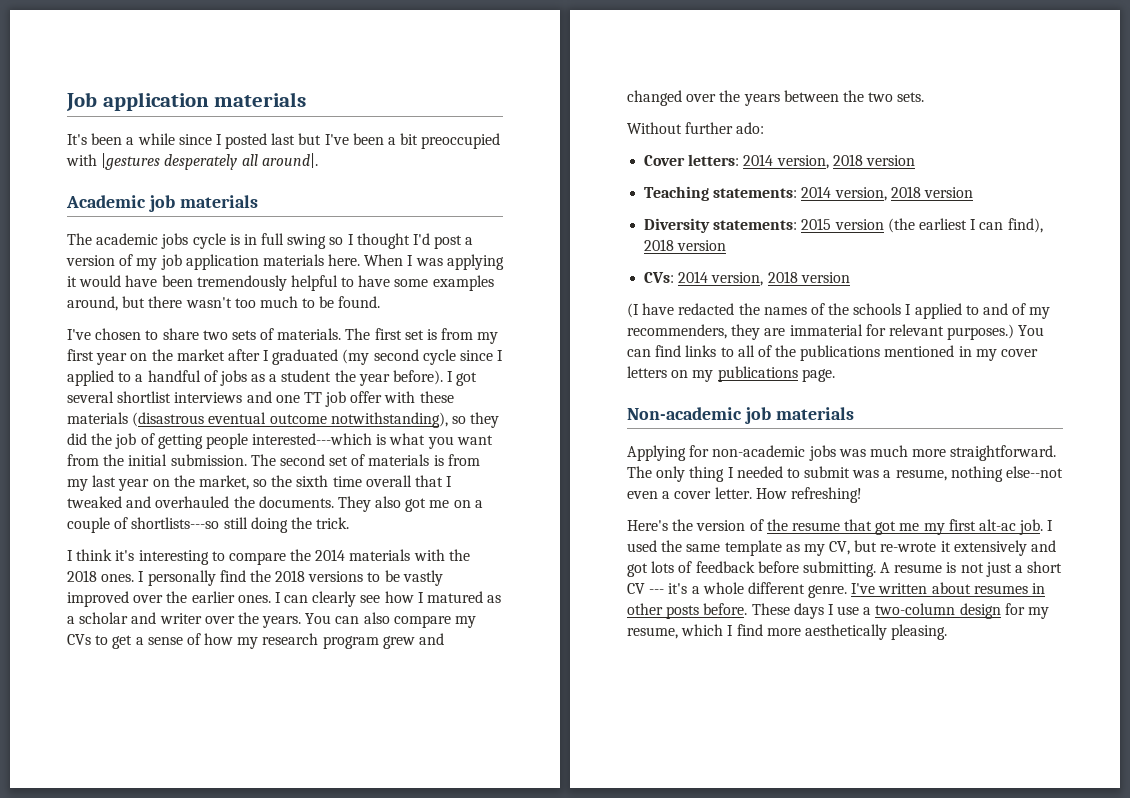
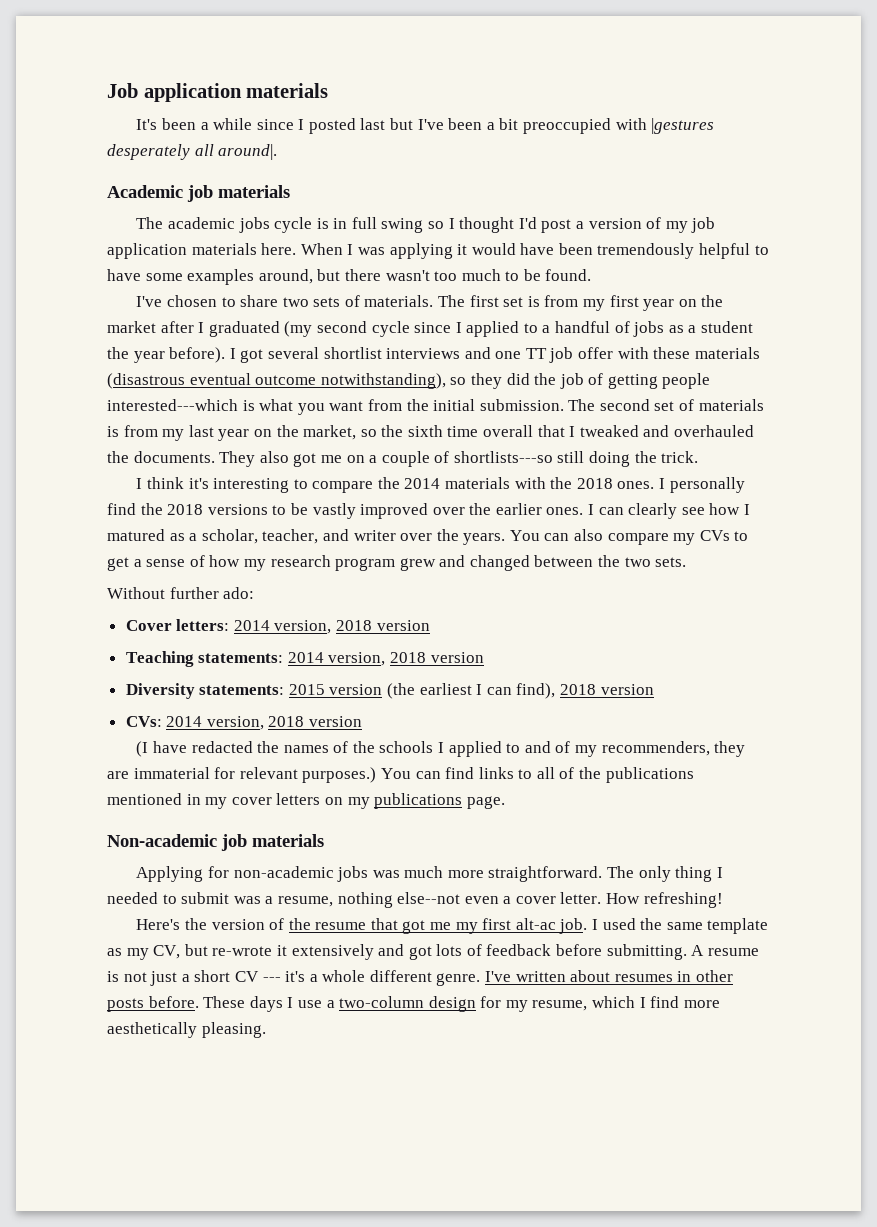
- I can clearly see how I matured as a scholar and writer over the years.
+ I can clearly see how I matured as a scholar, teacher, and writer over the years.
- You can also compare my CVs to get a sense of how my research program grew and changed over the years between the two sets.
+ You can also compare my CVs to get a sense of how my research program grew and changed between the two sets.

